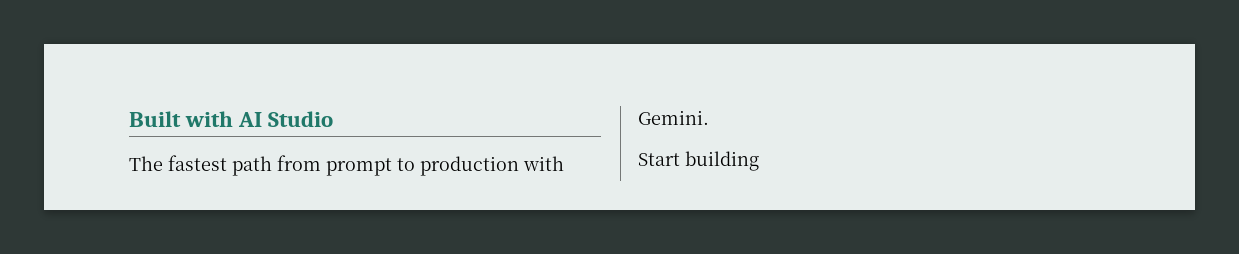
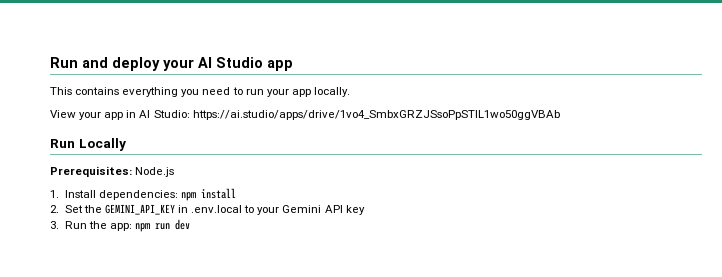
- Built with AI Studio
- The fastest path from prompt to production with Gemini.
- Start building
+ Run and deploy your AI Studio app
+ This contains everything you need to run your app locally.
+ View your app in AI Studio: https://ai.studio/apps/drive/1vo4_SmbxGRZJSsoPpSTIL1wo50ggVBAb
+ Run Locally
+ Prerequisites: Node.js
+ 1. Install dependencies: npm install
+ 2. Set the GEMINI_API_KEY in .env.local to your Gemini API key
+ 3. Run the app: npm run dev

